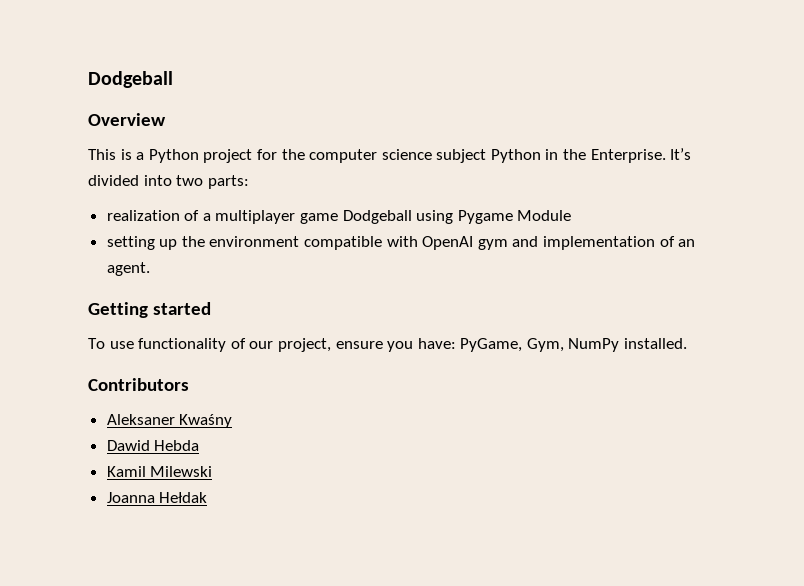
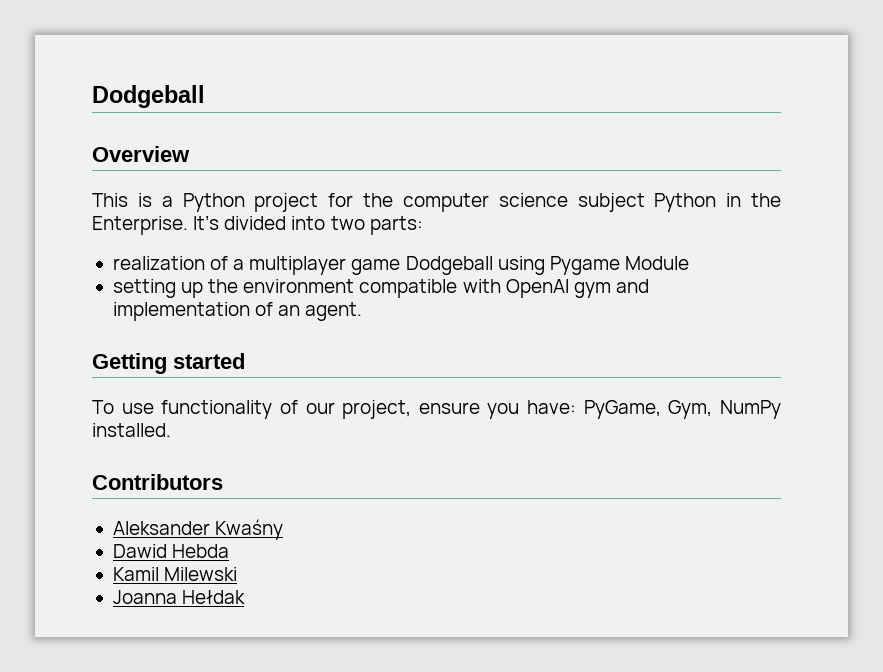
- Aleksaner Kwaśny
+ Aleksander Kwaśny

